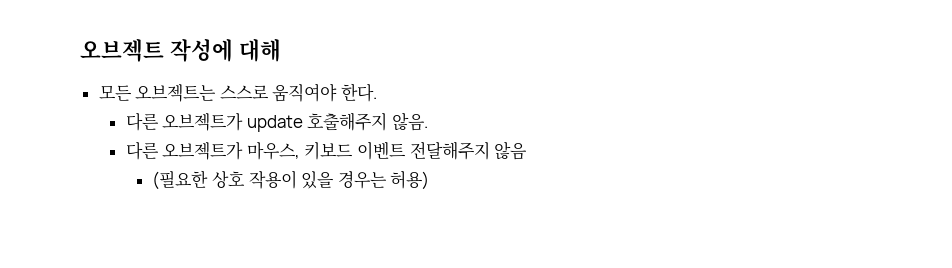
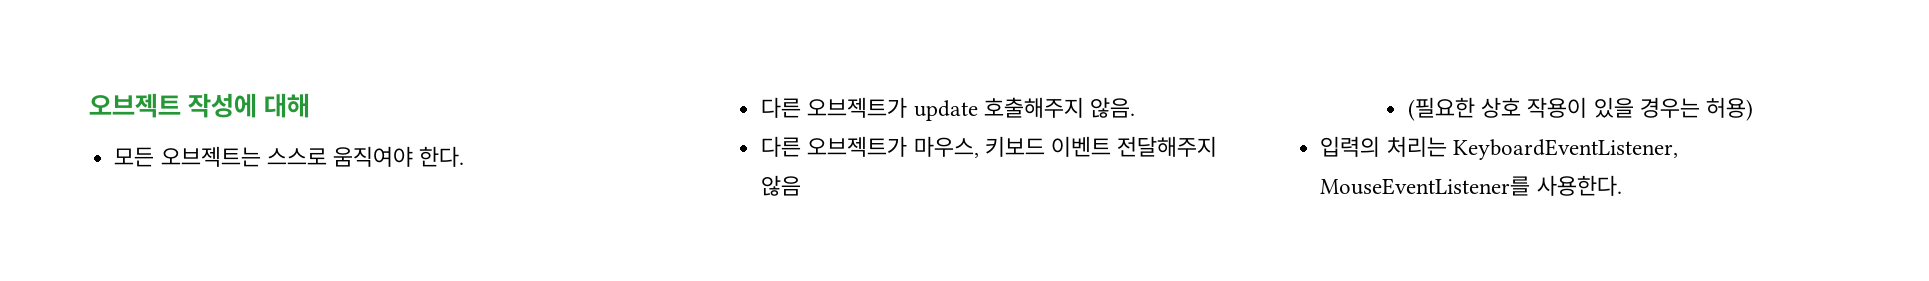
+ 입력의 처리는 KeyboardEventListener, MouseEventListener를 사용한다.

